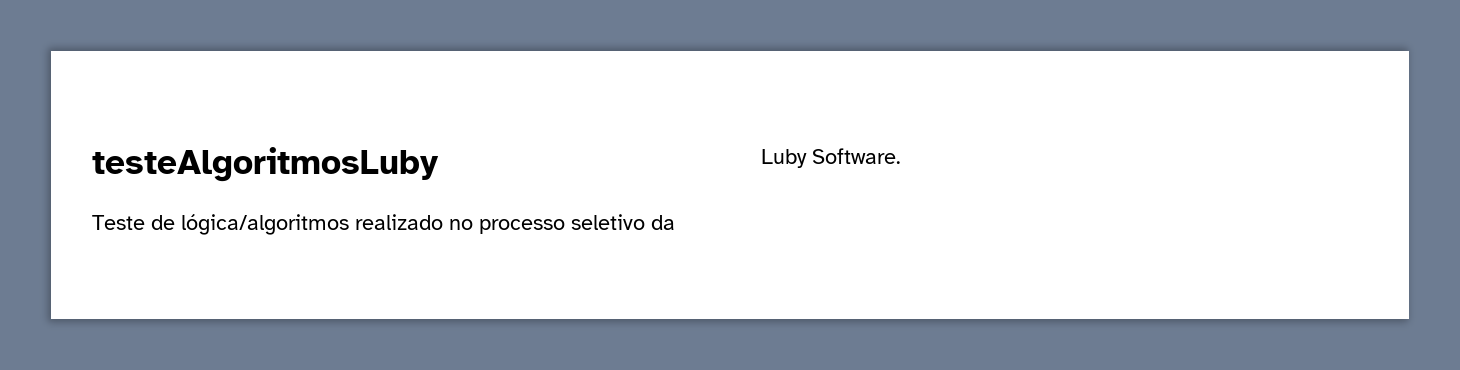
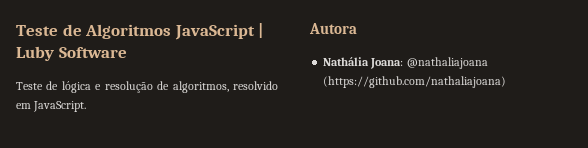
- testeAlgoritmosLuby
- Teste de lógica/algoritmos realizado no processo seletivo da Luby Software.
+ Teste de Algoritmos JavaScript | Luby Software
+ Teste de lógica e resolução de algoritmos, resolvido em JavaScript.
+ Autora
+ Nathália Joana: @nathaliajoana (https://github.com/nathaliajoana)

